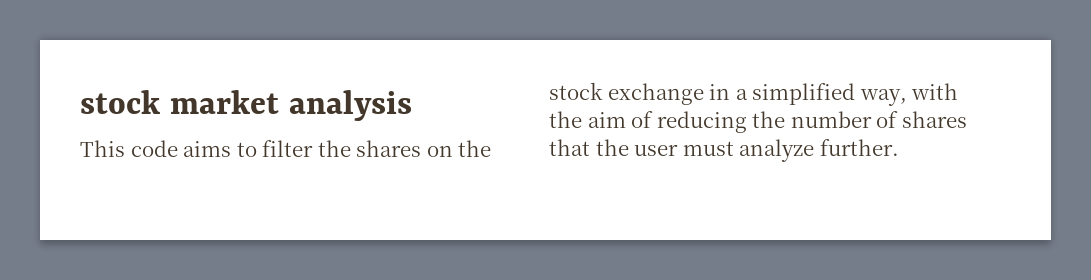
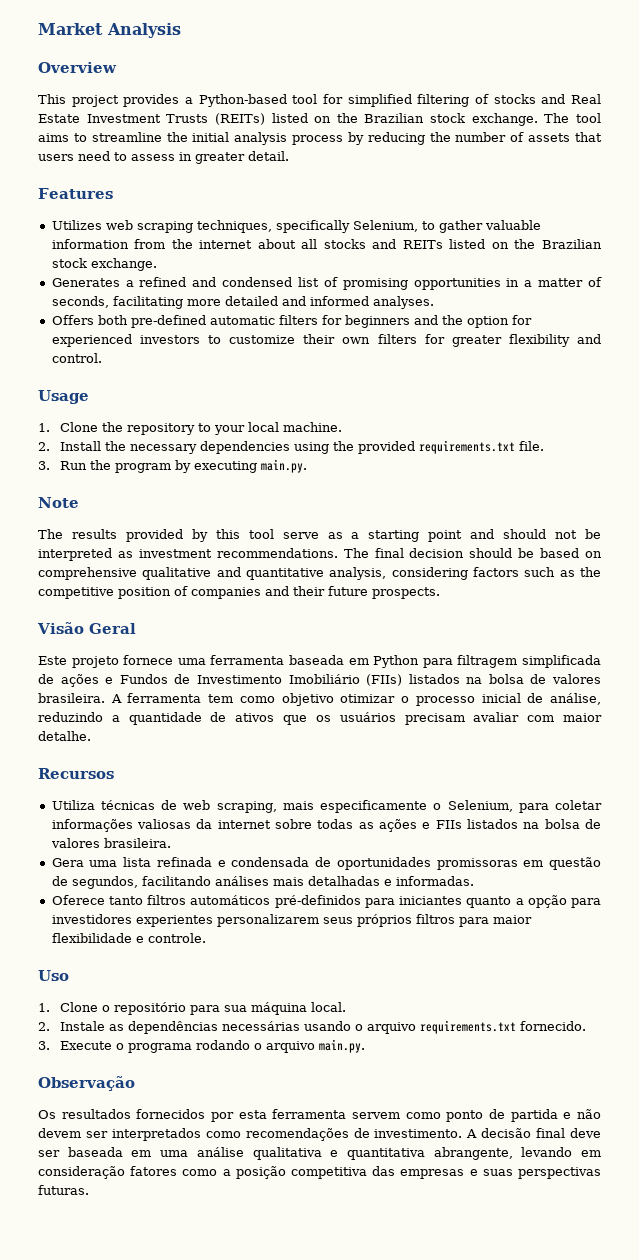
- stock market analysis
- This code aims to filter the shares on the stock exchange in a simplified way, with the aim of reducing the number of shares that the user must analyze further.
+ Market Analysis
+ Overview
+ This project provides a Python-based tool for simplified filtering of stocks and Real Estate Investment Trusts (REITs) listed on the Brazilian stock exchange. The tool aims to streamline the initial analysis process by reducing the number of assets that users need to assess in greater detail.
+ Features
+ Utilizes web scraping techniques, specifically Selenium, to gather valuable information from the internet about all stocks and REITs listed on the Brazilian stock exchange.
+ Generates a refined and condensed list of promising opportunities in a matter of seconds, facilitating more detailed and informed analyses.
+ Offers both pre-defined automatic filters for beginners and the option for experienced investors to customize their own filters for greater flexibility and control.
+ Usage
+ 1. Clone the repository to your local machine.
+ 2. Install the necessary dependencies using the provided requirements.txt file.
+ 3. Run the program by executing main.py.
+ Note
+ The results provided by this tool serve as a starting point and should not be interpreted as investment recommendations. The final decision should be based on comprehensive qualitative and quantitative analysis, considering factors such as the competitive position of companies and their future prospects.
+ Visão Geral
+ Este projeto fornece uma ferramenta baseada em Python para filtragem simplificada de ações e Fundos de Investimento Imobiliário (FIIs) listados na bolsa de valores brasileira. A ferramenta tem como objetivo otimizar o processo inicial de análise, reduzindo a quantidade de ativos que os usuários precisam avaliar com maior detalhe.
+ Recursos
+ Utiliza técnicas de web scraping, mais especificamente o Selenium, para coletar informações valiosas da internet sobre todas as ações e FIIs listados na bolsa de valores brasileira.
+ Gera uma lista refinada e condensada de oportunidades promissoras em questão de segundos, facilitando análises mais detalhadas e informadas.
+ Oferece tanto filtros automáticos pré-definidos para iniciantes quanto a opção para investidores experientes personalizarem seus próprios filtros para maior flexibilidade e controle.
+ Uso
+ 1. Clone o repositório para sua máquina local.
+ 2. Instale as dependências necessárias usando o arquivo requirements.txt fornecido.
+ 3. Execute o programa rodando o arquivo main.py.
+ Observação
+ Os resultados fornecidos por esta ferramenta servem como ponto de partida e não devem ser interpretados como recomendações de investimento. A decisão final deve ser baseada em uma análise qualitativa e quantitativa abrangente, levando em consideração fatores como a posição competitiva das empresas e suas perspectivas futuras.

